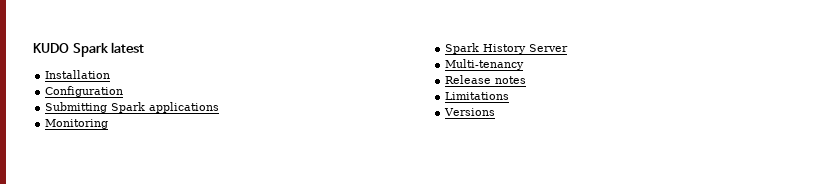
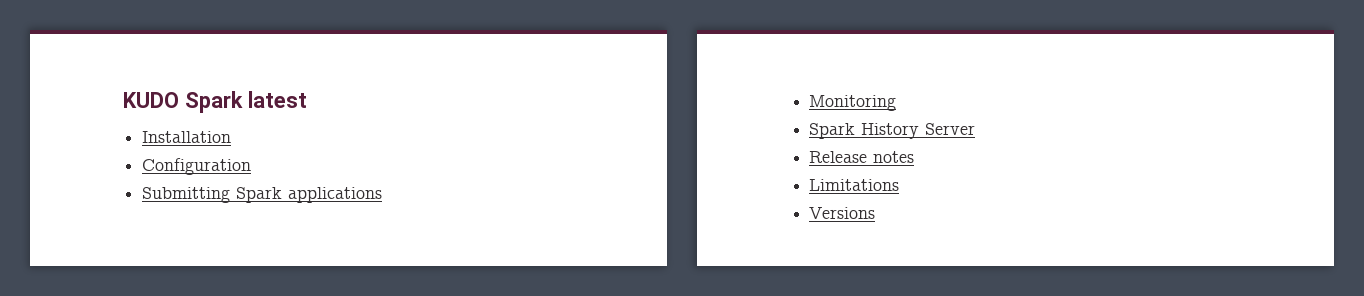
- Multi-tenancy

